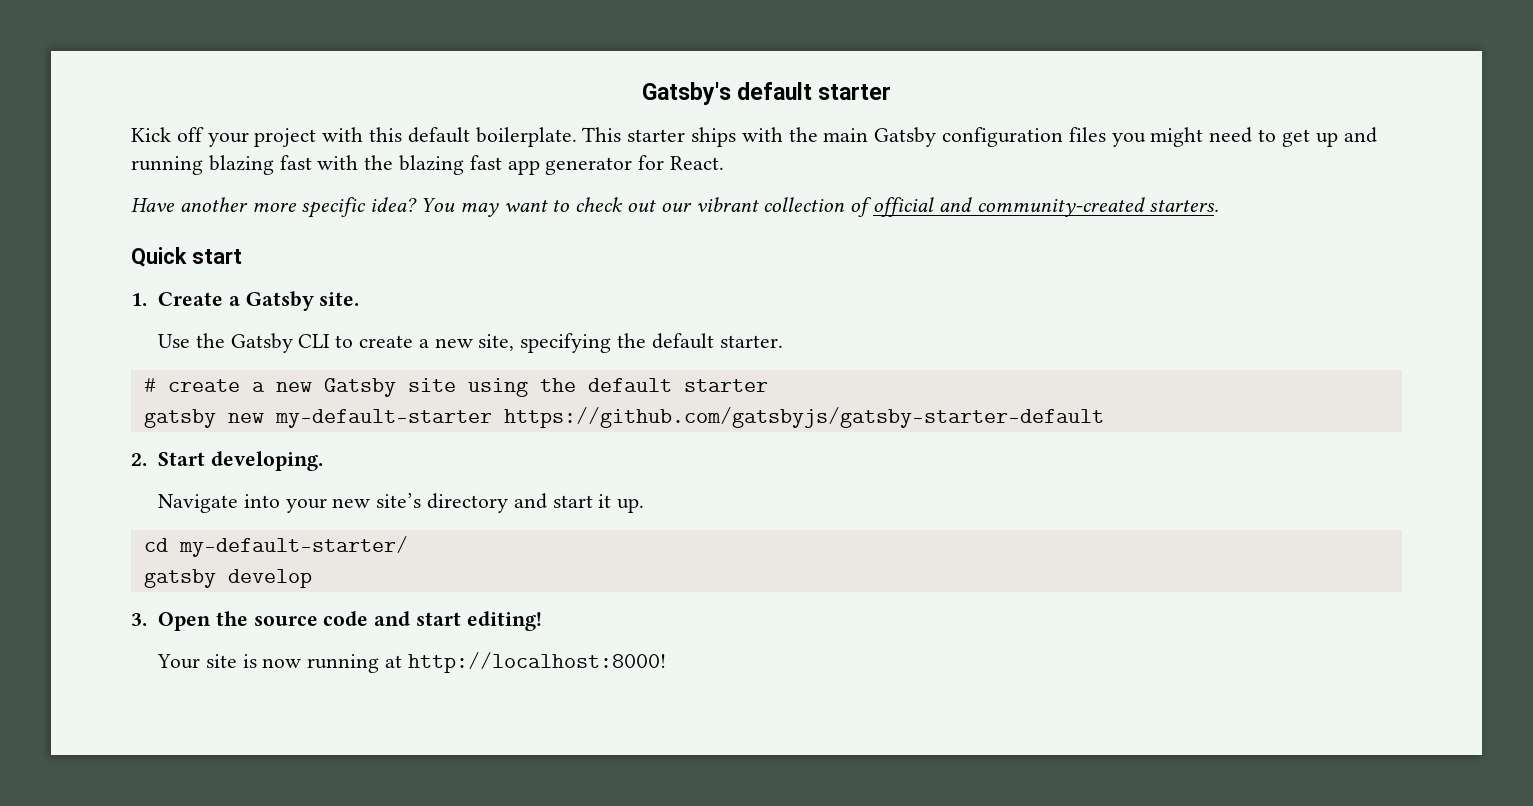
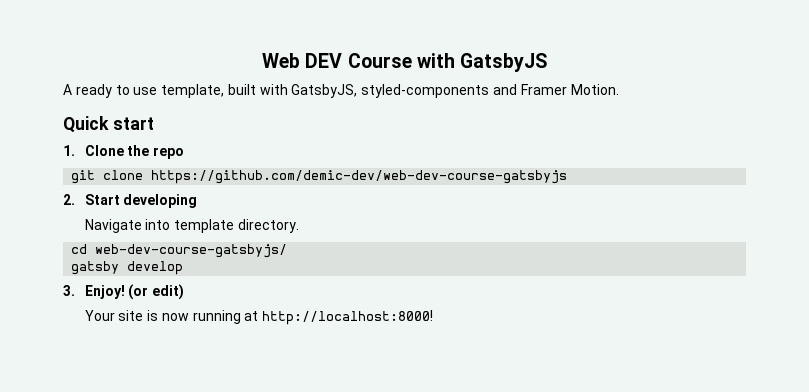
- Gatsby's default starter
- Kick off your project with this default boilerplate. This starter ships with the main Gatsby configuration files you might need to get up and running blazing fast with the blazing fast app generator for React.
- Have another more specific idea? You may want to check out our vibrant collection of official and community-created starters.
+ Web DEV Course with GatsbyJS
+ A ready to use template, built with GatsbyJS, styled-components and Framer Motion.
  Quick start
- 1. Create a Gatsby site.
- Use the Gatsby CLI to create a new site, specifying the default starter.
- # create a new Gatsby site using the default starter
- gatsby new my-default-starter https://github.com/gatsbyjs/gatsby-starter-default
+ 1. Clone the repo
+ git clone https://github.com/demic-dev/web-dev-course-gatsbyjs
- 2. Start developing.
+ 2. Start developing
- Navigate into your new site’s directory and start it up.
+ Navigate into template directory.
- cd my-default-starter/
+ cd web-dev-course-gatsbyjs/
- 3. Open the source code and start editing!
+ 3. Enjoy! (or edit)

